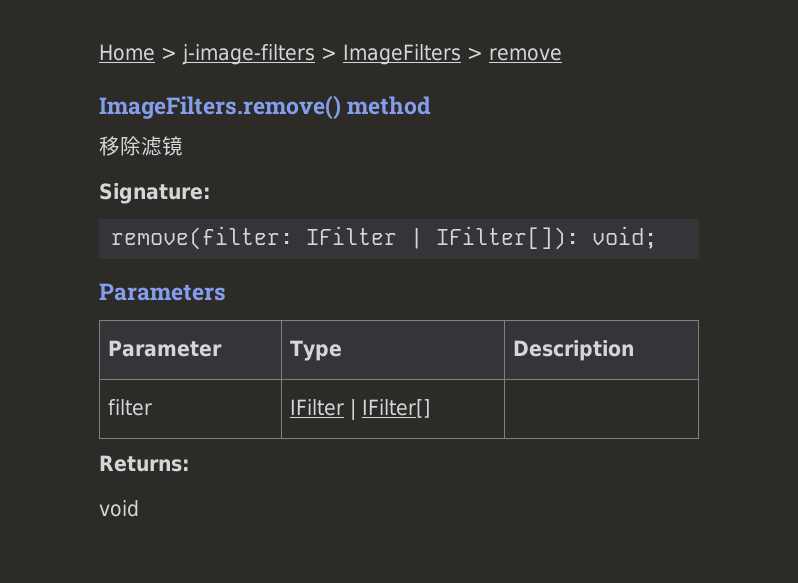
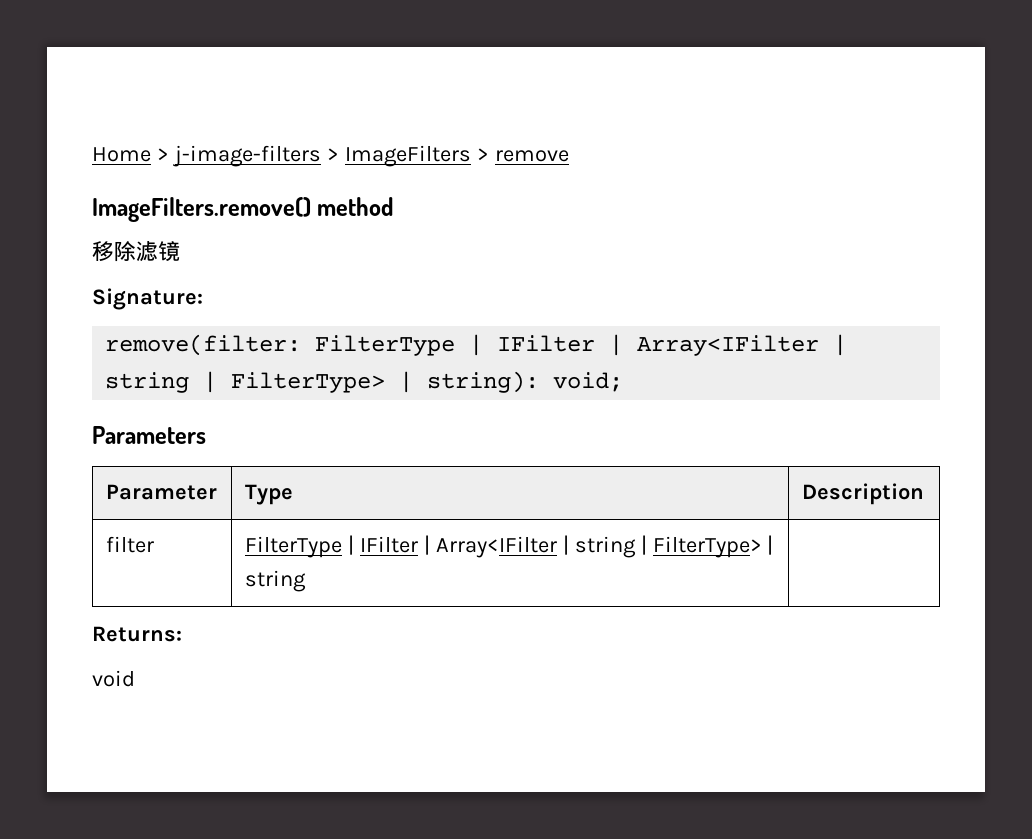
- remove(filter: IFilter | IFilter[]): void;
+ remove(filter: FilterType | IFilter | Array<IFilter | string | FilterType> | string): void;
- filter | IFilter | IFilter[] |
+ filter | FilterType | IFilter | Array<IFilter | string | FilterType> | string |

